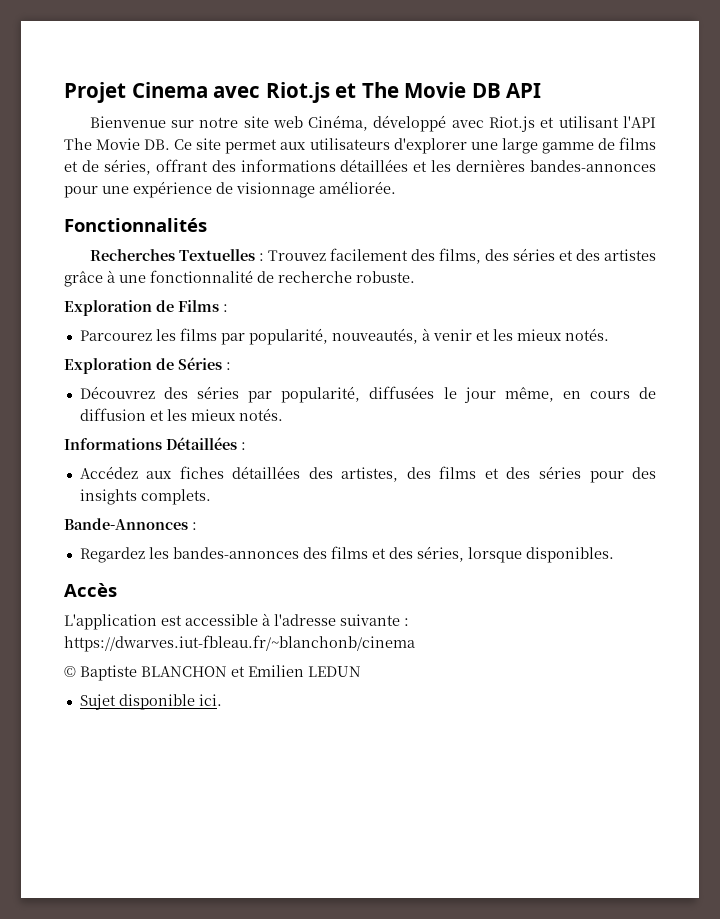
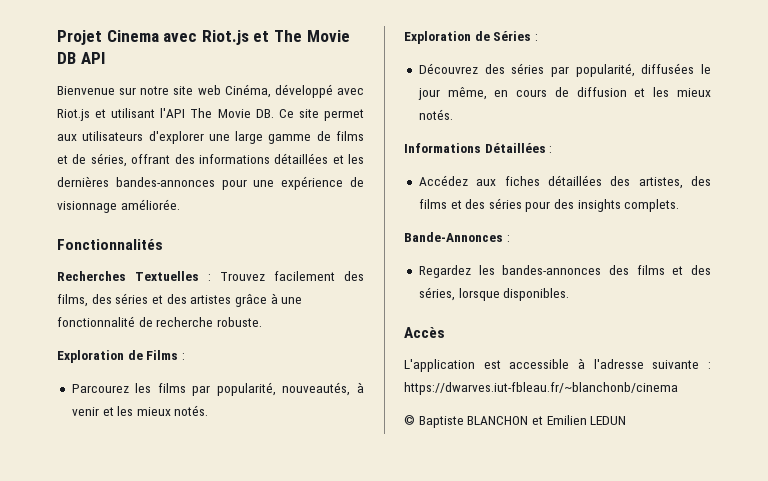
- Sujet disponible ici.

